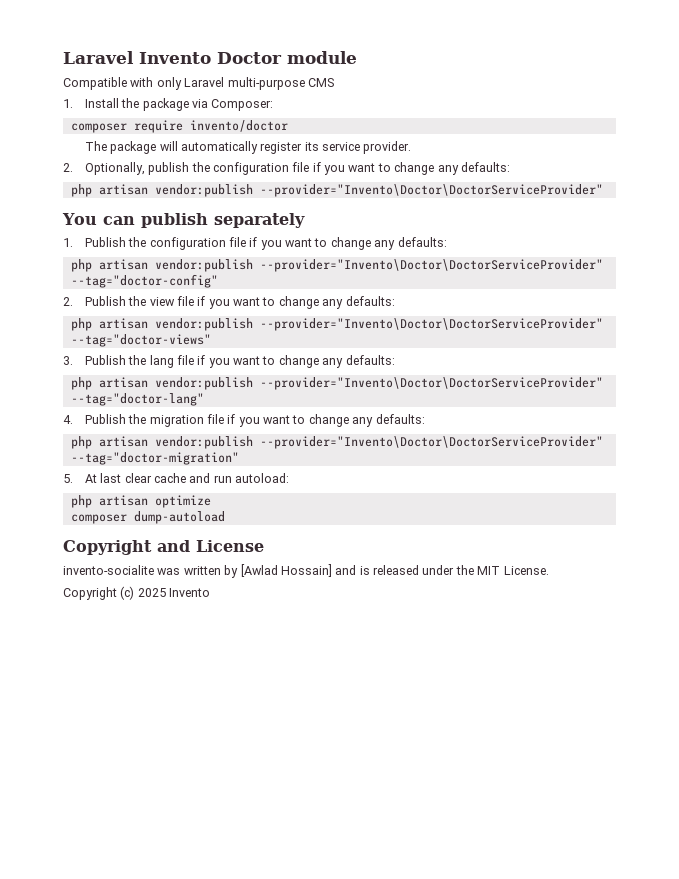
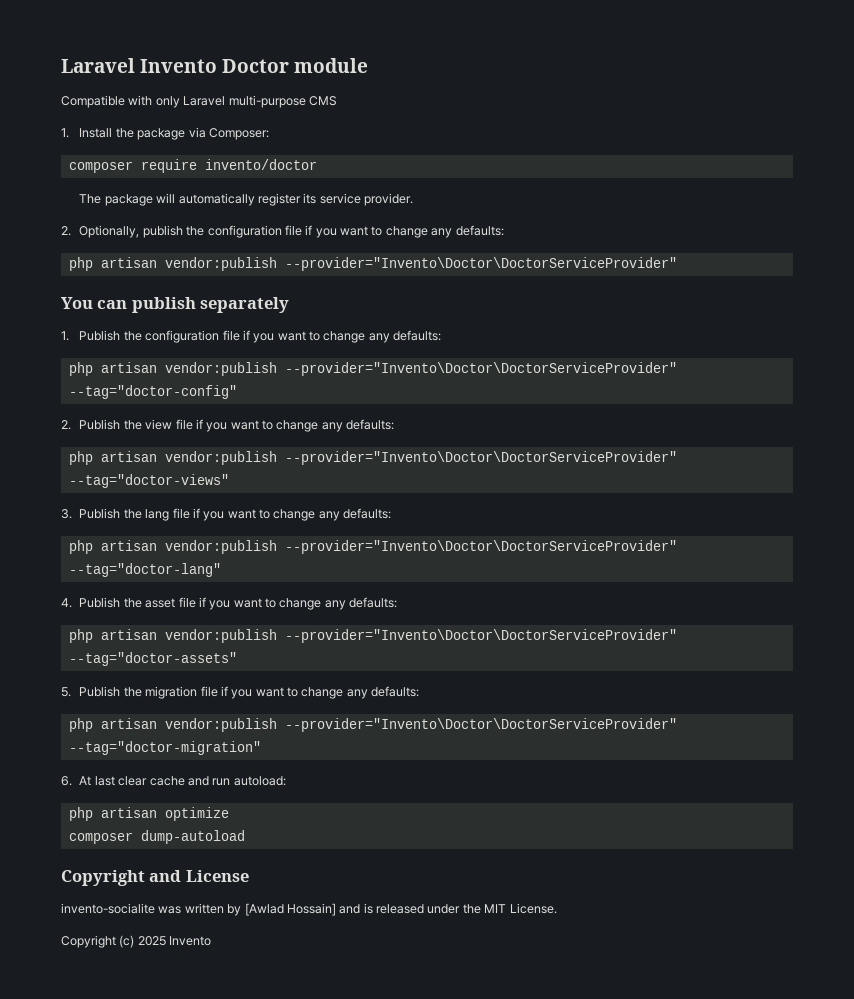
- 4. Publish the migration file if you want to change any defaults:
+ 4. Publish the asset file if you want to change any defaults:
+ php artisan vendor:publish --provider="Invento\Doctor\DoctorServiceProvider" --tag="doctor-assets"
+ 5. Publish the migration file if you want to change any defaults:
- 5. At last clear cache and run autoload:
+ 6. At last clear cache and run autoload:

